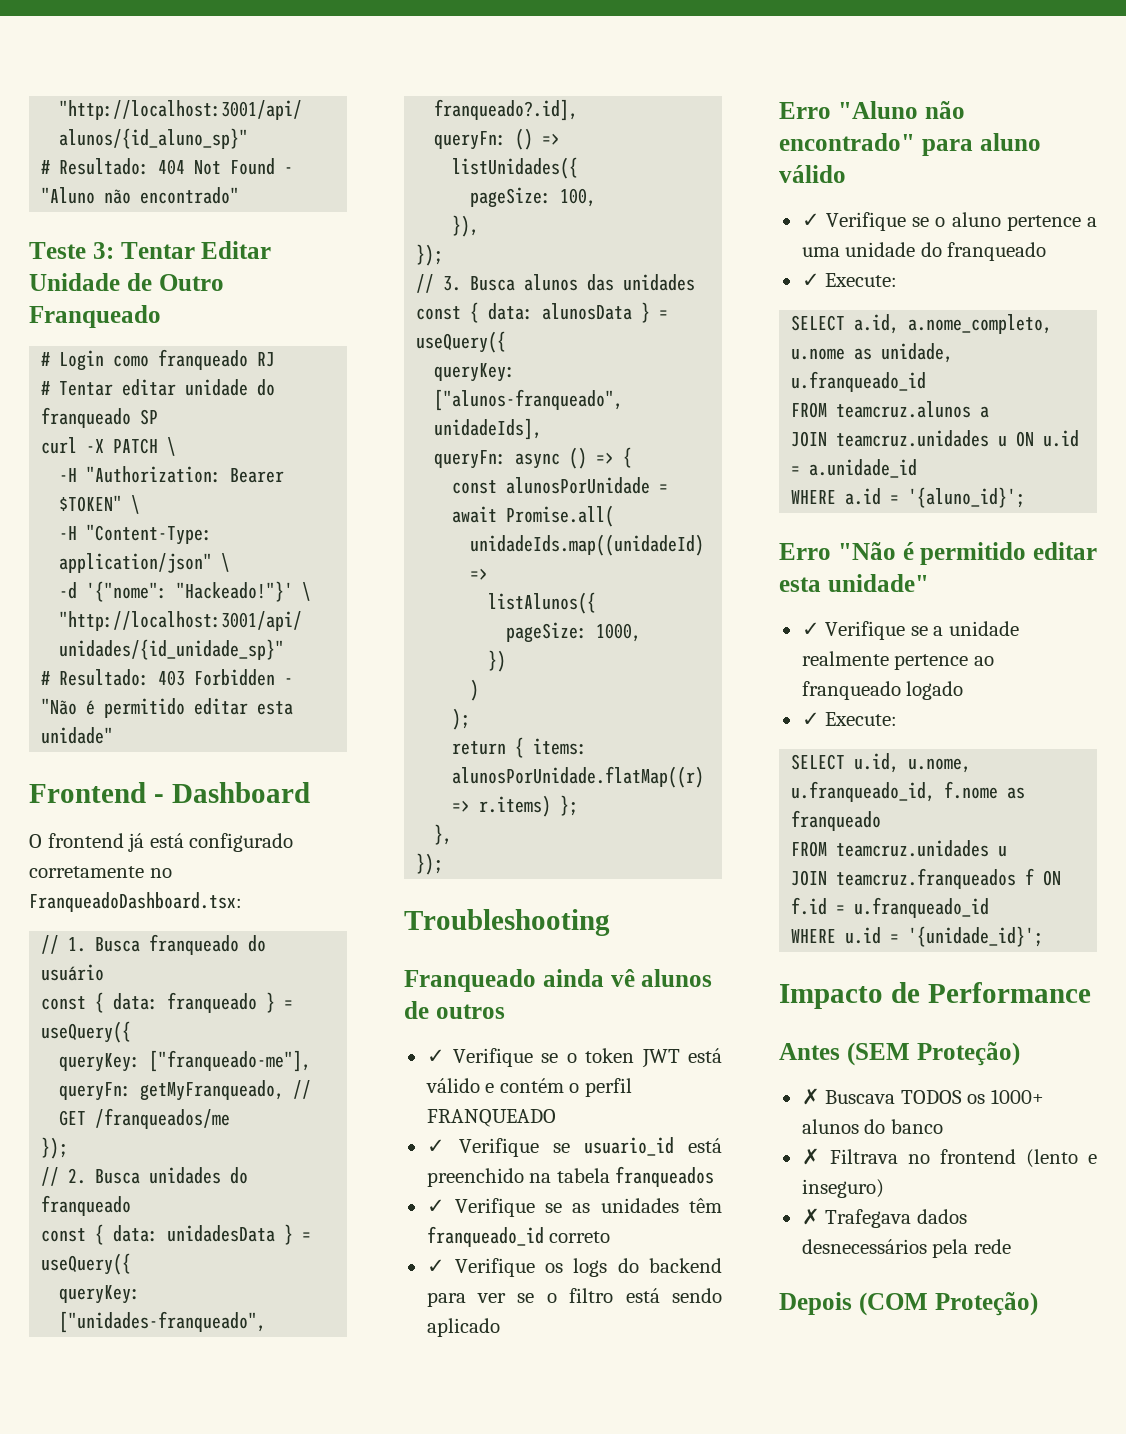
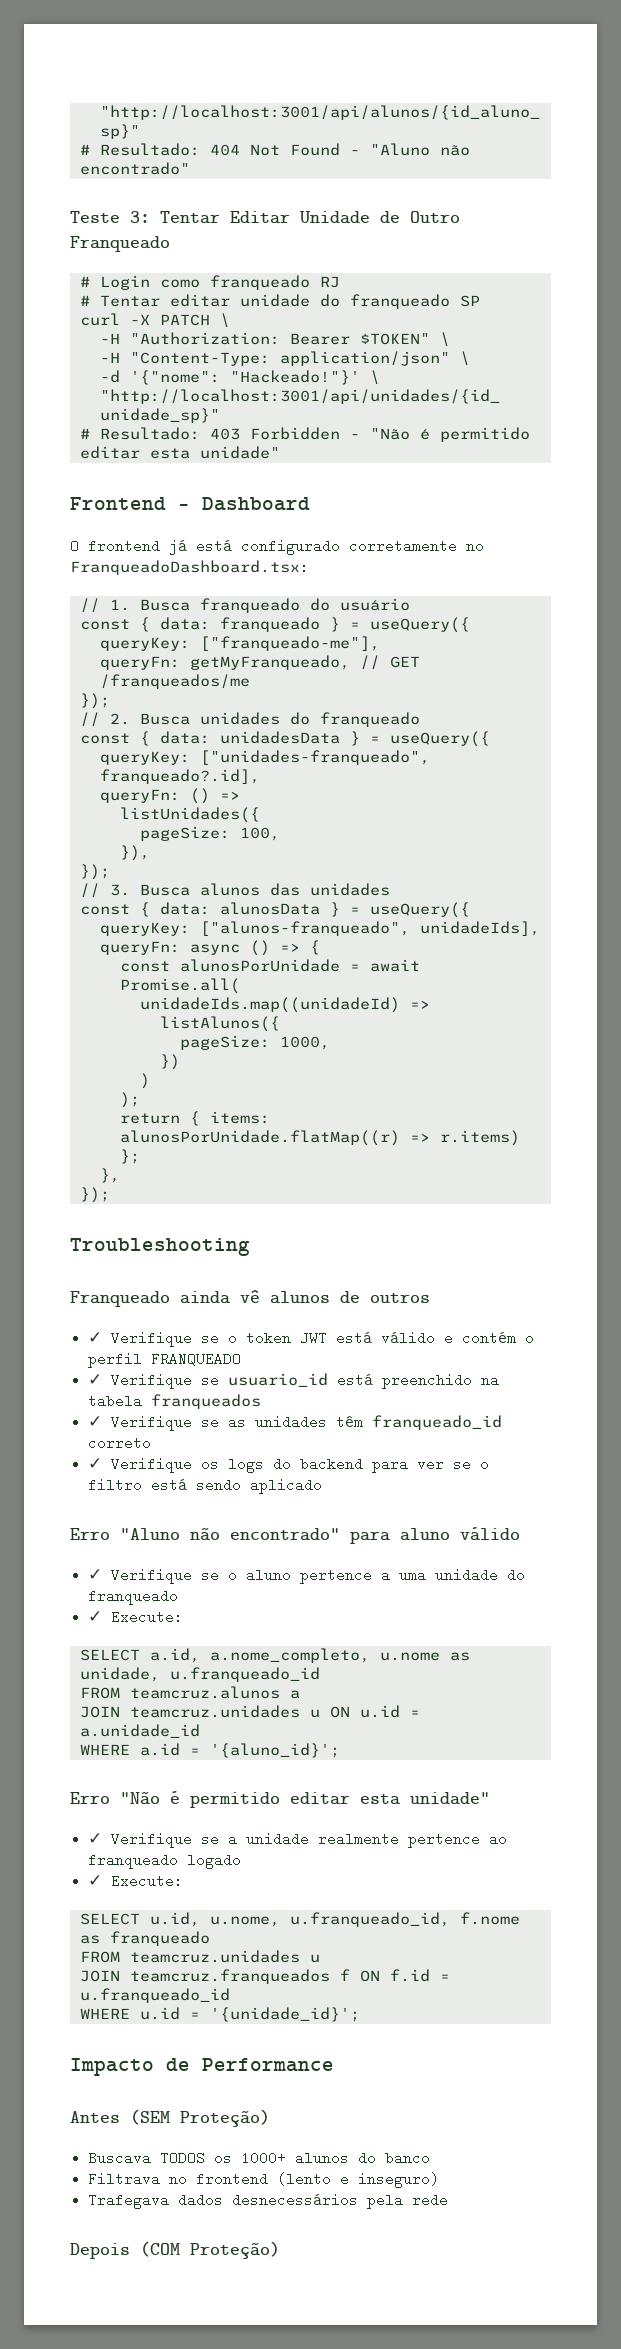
- ✗ Buscava TODOS os 1000+ alunos do banco
+ Buscava TODOS os 1000+ alunos do banco
- ✗ Filtrava no frontend (lento e inseguro)
+ Filtrava no frontend (lento e inseguro)
- ✗ Trafegava dados desnecessários pela rede
+ Trafegava dados desnecessários pela rede

